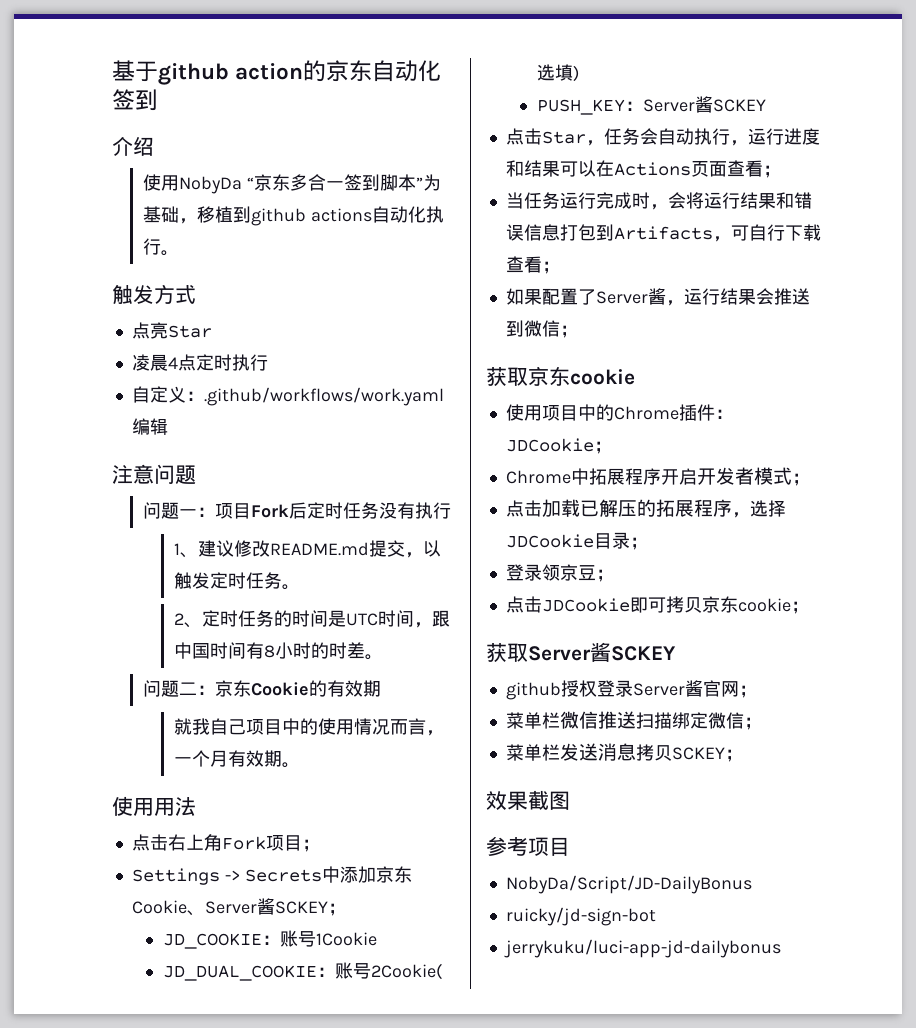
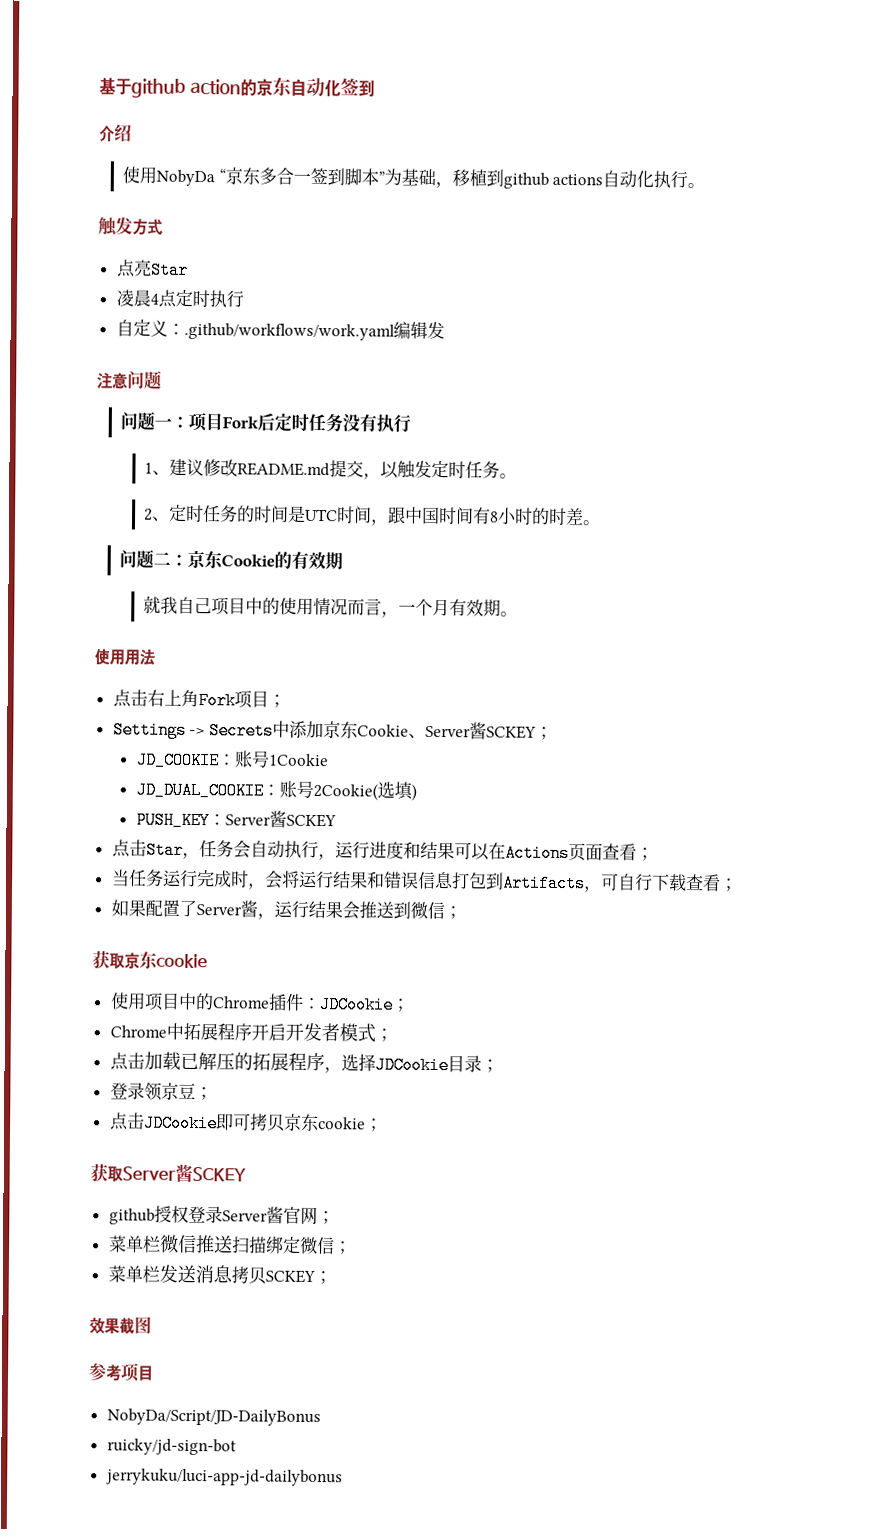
- 自定义：.github/workflows/work.yaml编辑
+ 自定义：.github/workflows/work.yaml编辑发

